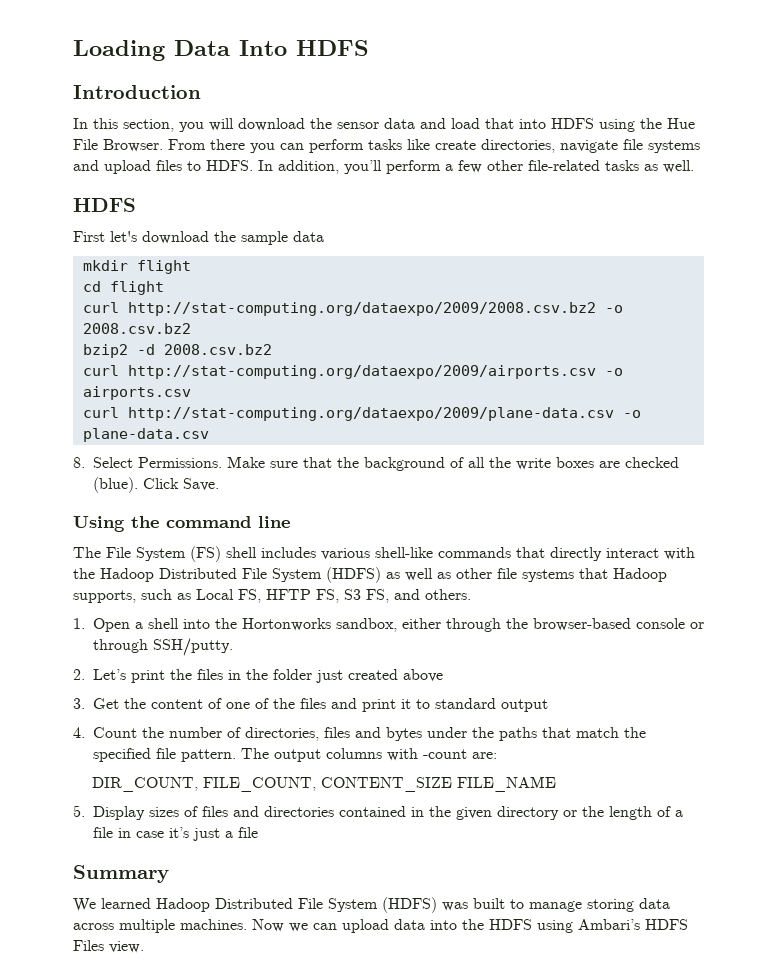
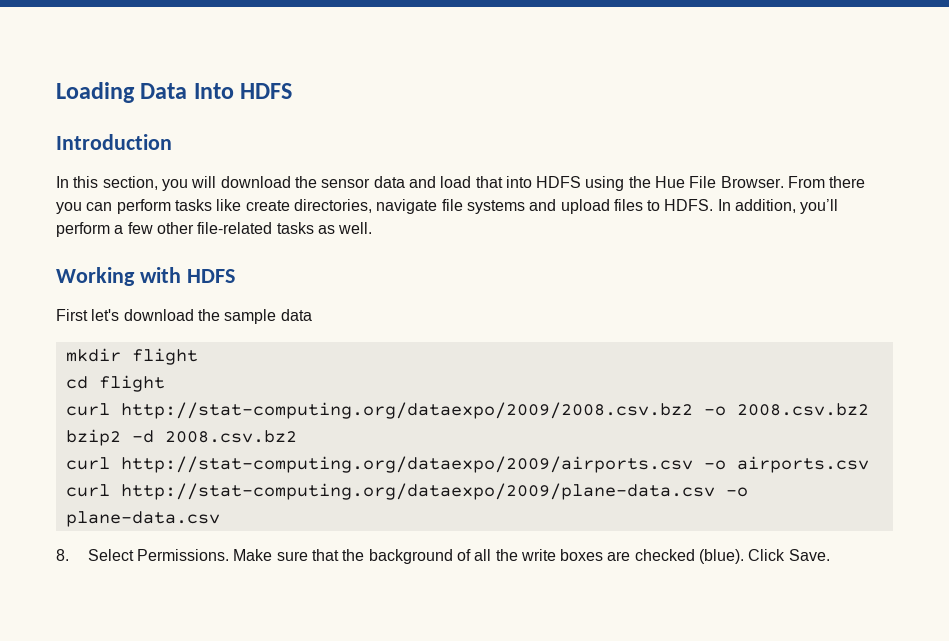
  In addition, you’ll perform a few other file-related tasks as well.
- HDFS
+ Working with HDFS
- Using the command line
- The File System (FS) shell includes various shell-like commands that directly interact with the Hadoop Distributed File System (HDFS) as well as other file systems that Hadoop supports, such as Local FS, HFTP FS, S3 FS, and others.
- 1. Open a shell into the Hortonworks sandbox, either through the browser-based console or through SSH/putty.
- 2. Let’s print the files in the folder just created above
- 3. Get the content of one of the files and print it to standard output
- 4. Count the number of directories, files and bytes under the paths that match the specified file pattern. The output columns with -count are:
- DIR_COUNT, FILE_COUNT, CONTENT_SIZE FILE_NAME
- 5. Display sizes of files and directories contained in the given directory or the length of a file in case it’s just a file
- Summary
- We learned Hadoop Distributed File System (HDFS) was built to manage storing data across multiple machines. Now we can upload data into the HDFS using Ambari’s HDFS Files view.

